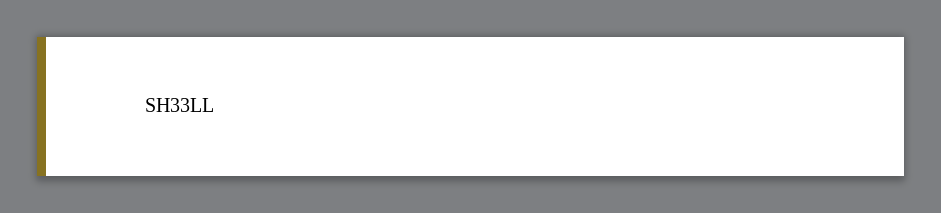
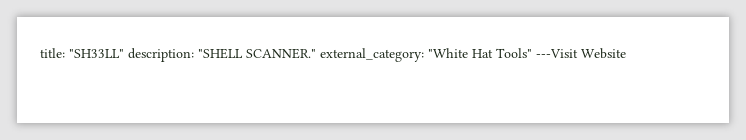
- SH33LL
+ title: "SH33LL" description: "SHELL SCANNER." external_category: "White Hat Tools" ---Visit Website

